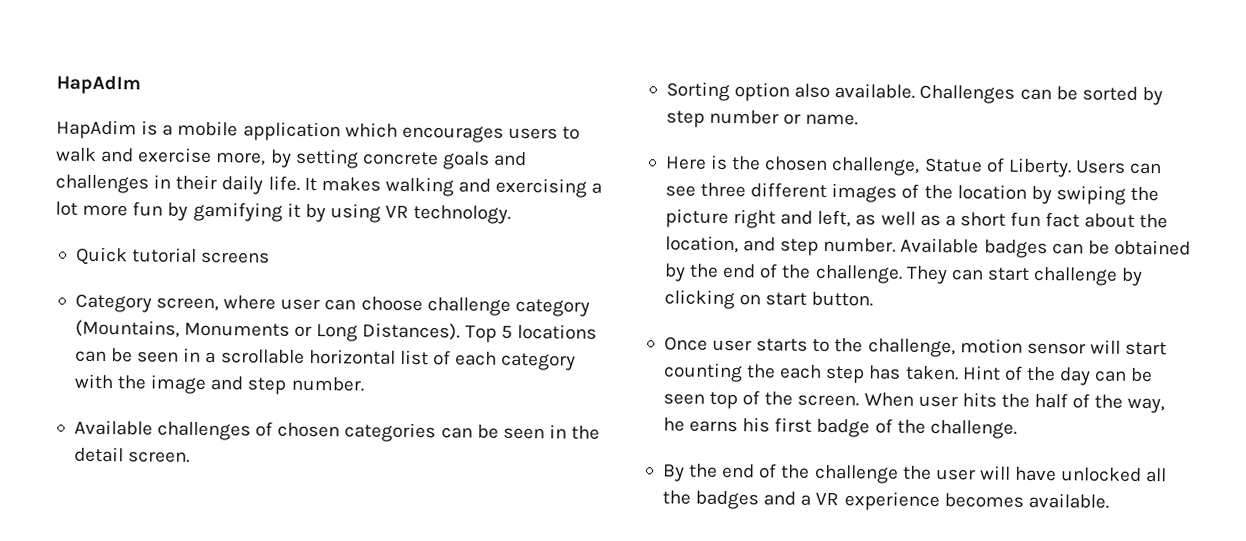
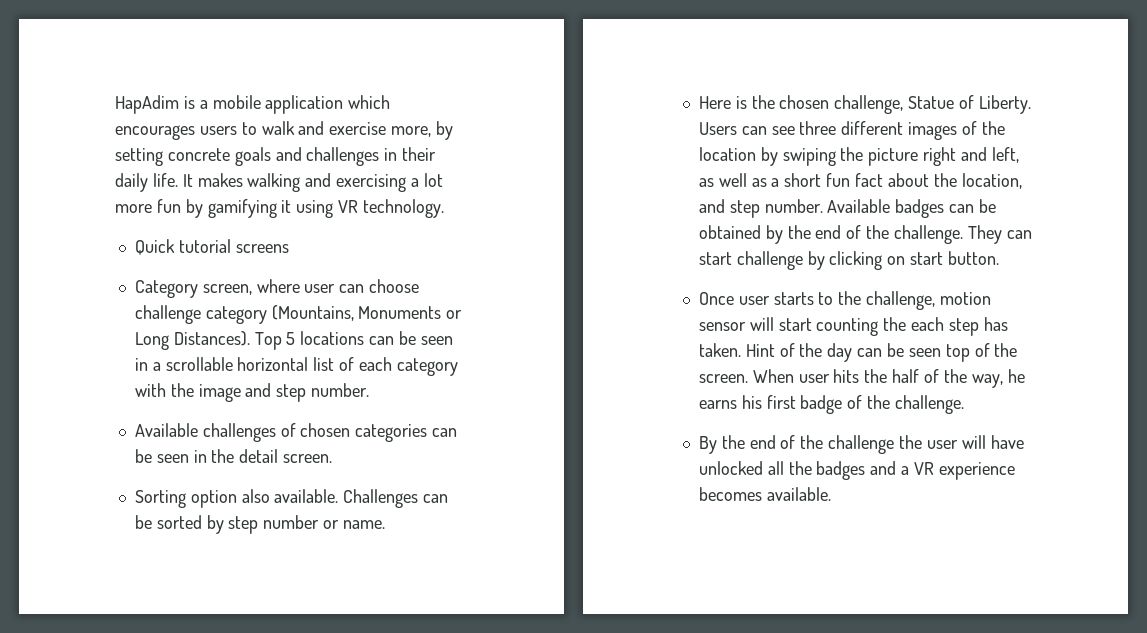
- HapAdIm
- It makes walking and exercising a lot more fun by gamifying it by using VR technology.
+ It makes walking and exercising a lot more fun by gamifying it using VR technology.

